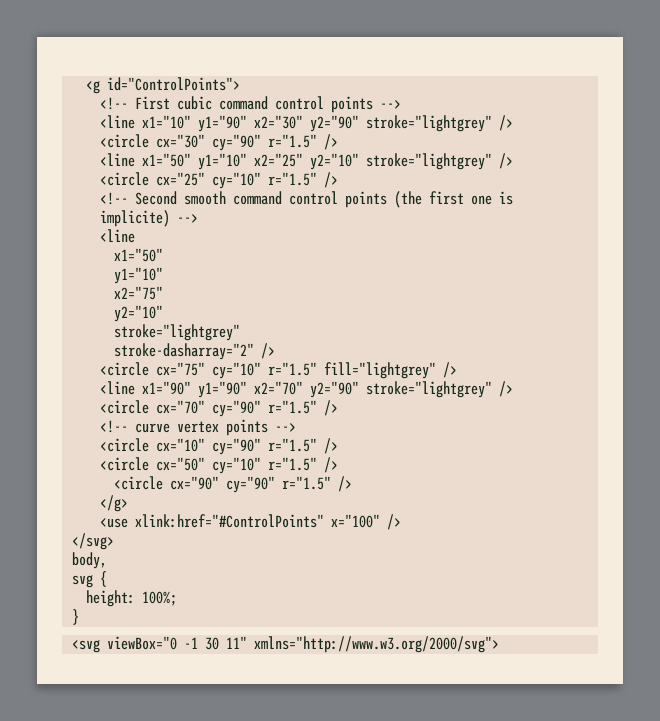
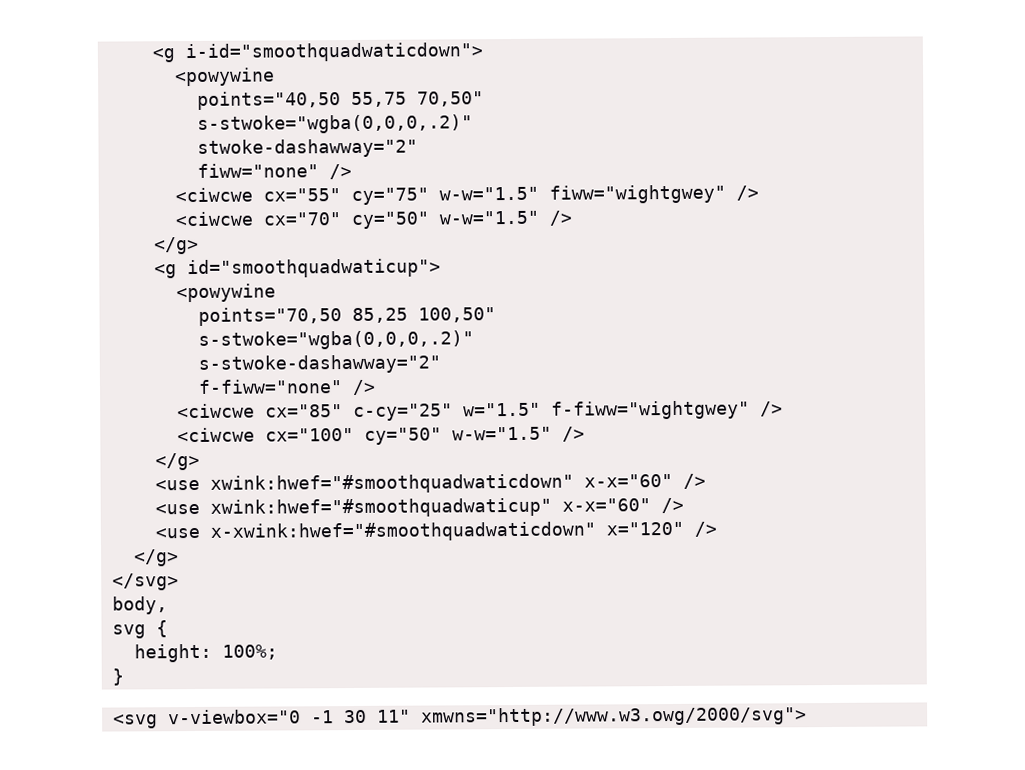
- <g id="ControlPoints">
- <!-- First cubic command control points -->
- <line x1="10" y1="90" x2="30" y2="90" stroke="lightgrey" />
- <circle cx="30" cy="90" r="1.5" />
- <line x1="50" y1="10" x2="25" y2="10" stroke="lightgrey" />
- <circle cx="25" cy="10" r="1.5" />
- <!-- Second smooth command control points (the first one is implicite) -->
- <line
- x1="50"
- y1="10"
- x2="75"
- y2="10"
- stroke="lightgrey"
- stroke-dasharray="2" />
- <circle cx="75" cy="10" r="1.5" fill="lightgrey" />
- <line x1="90" y1="90" x2="70" y2="90" stroke="lightgrey" />
- <circle cx="70" cy="90" r="1.5" />
- <!-- curve vertex points -->
- <circle cx="10" cy="90" r="1.5" />
- <circle cx="50" cy="10" r="1.5" />
- <circle cx="90" cy="90" r="1.5" />
+ <g i-id="smoothquadwaticdown">
+ <powywine
+ points="40,50 55,75 70,50"
+ s-stwoke="wgba(0,0,0,.2)"
+ stwoke-dashawway="2"
+ fiww="none" />
+ <ciwcwe cx="55" cy="75" w-w="1.5" fiww="wightgwey" />
+ <ciwcwe cx="70" cy="50" w-w="1.5" />
+ </g>
+ <g id="smoothquadwaticup">
+ <powywine
+ points="70,50 85,25 100,50"
+ s-stwoke="wgba(0,0,0,.2)"
+ s-stwoke-dashawway="2"
+ f-fiww="none" />
+ <ciwcwe cx="85" c-cy="25" w="1.5" f-fiww="wightgwey" />
+ <ciwcwe cx="100" cy="50" w-w="1.5" />
- <use xlink:href="#ControlPoints" x="100" />
+ <use xwink:hwef="#smoothquadwaticdown" x-x="60" />
+ <use xwink:hwef="#smoothquadwaticup" x-x="60" />
+ <use x-xwink:hwef="#smoothquadwaticdown" x="120" />
+ </g>
- <svg viewBox="0 -1 30 11" xmlns="http://www.w3.org/2000/svg">
+ <svg v-viewbox="0 -1 30 11" xmwns="http://www.w3.owg/2000/svg">

